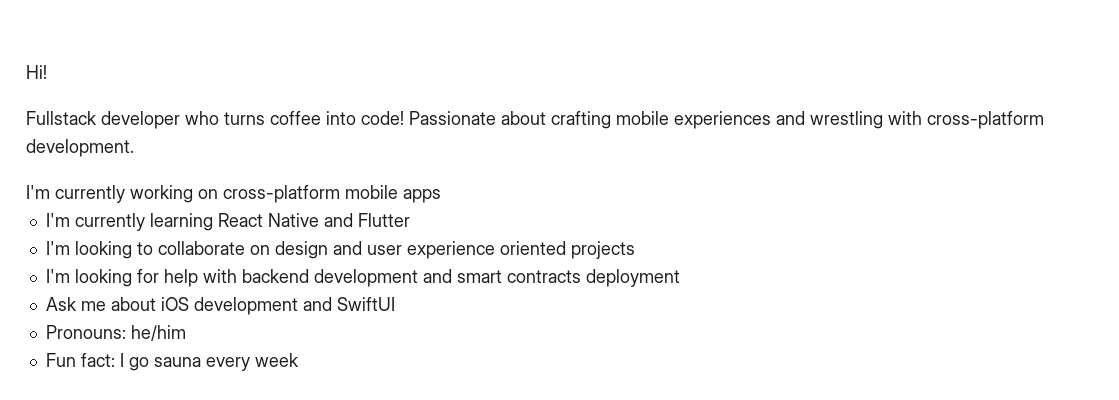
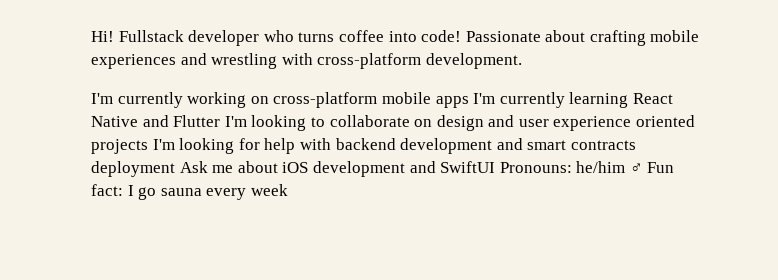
- Hi!
- Fullstack developer who turns coffee into code!
+ Hi! Fullstack developer who turns coffee into code!
- I'm currently working on cross-platform mobile apps
- I'm currently learning React Native and Flutter
- I'm looking to collaborate on design and user experience oriented projects
- I'm looking for help with backend development and smart contracts deployment
- Ask me about iOS development and SwiftUI
- Pronouns: he/him
- Fun fact: I go sauna every week
+ I'm currently working on cross-platform mobile apps I'm currently learning React Native and Flutter I'm looking to collaborate on design and user experience oriented projects I'm looking for help with backend development and smart contracts deployment Ask me about iOS development and SwiftUI Pronouns: he/him ♂ Fun fact: I go sauna every week

